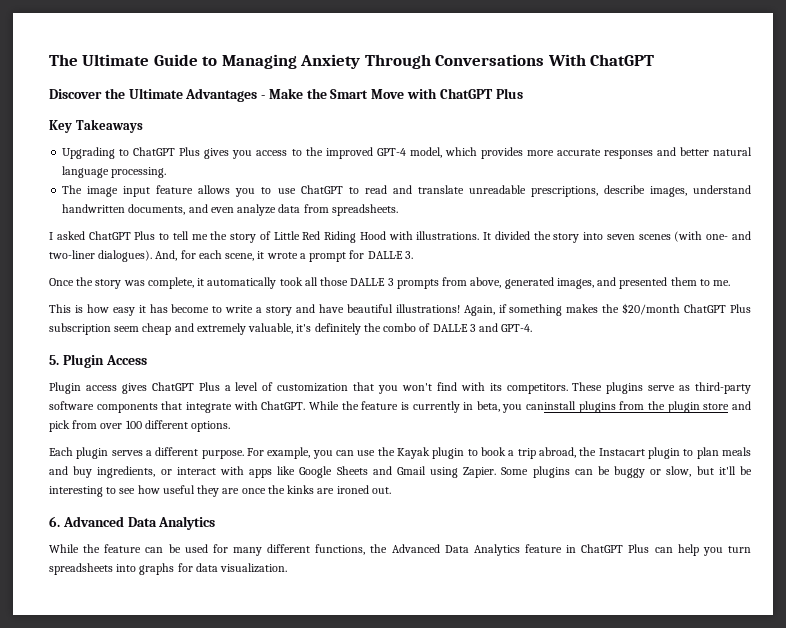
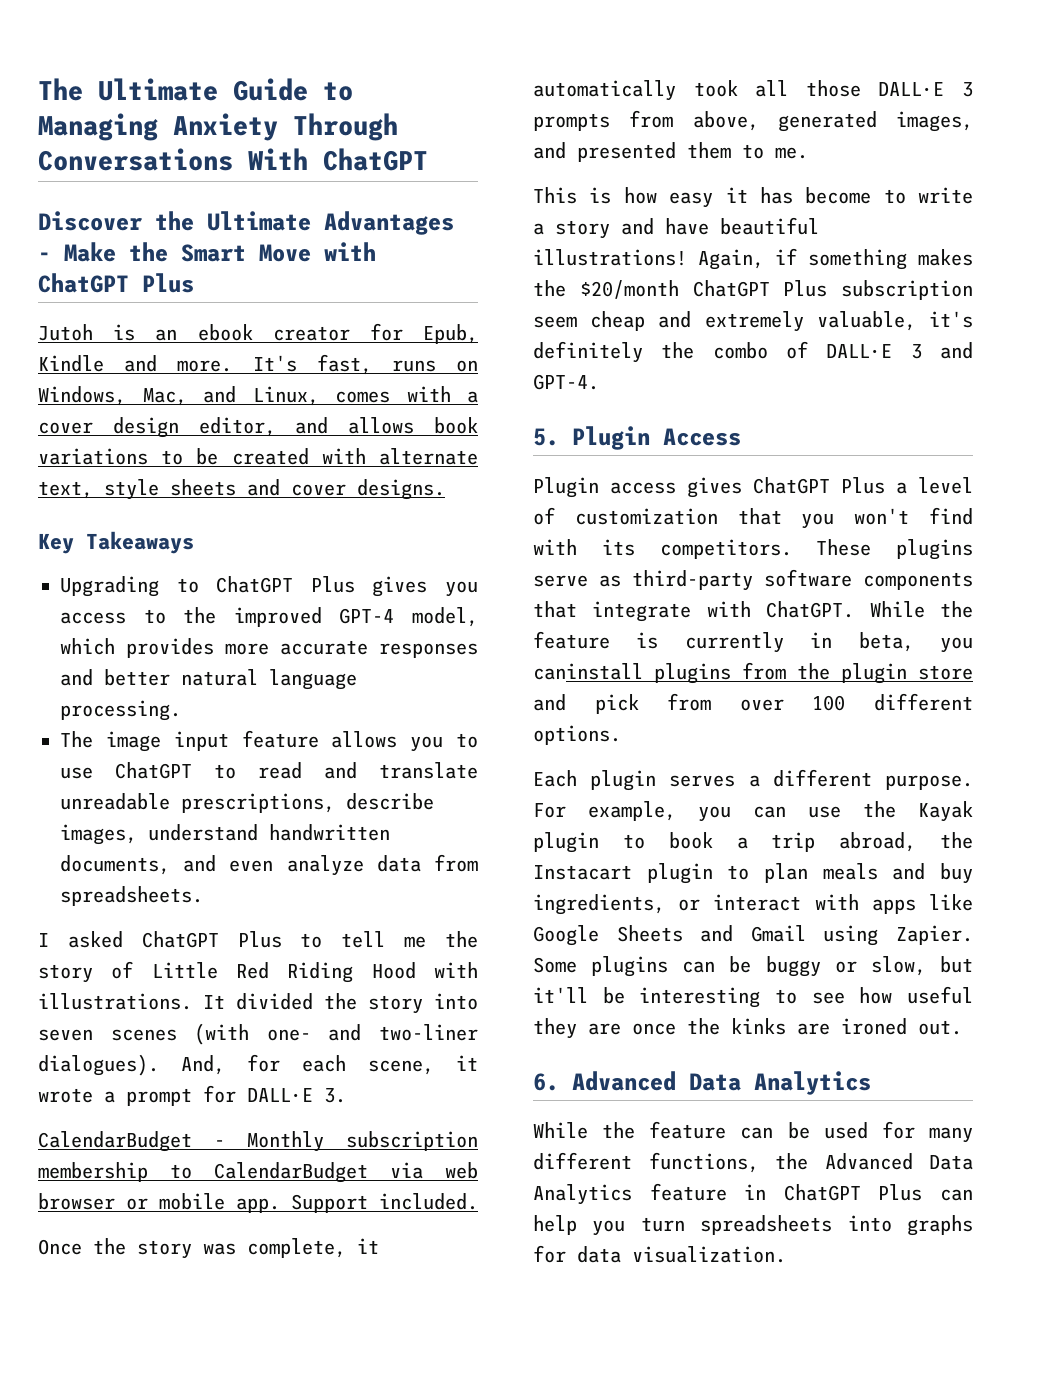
+ Jutoh is an ebook creator for Epub, Kindle and more. It's fast, runs on Windows, Mac, and Linux, comes with a cover design editor, and allows book variations to be created with alternate text, style sheets and cover designs.
+ CalendarBudget - Monthly subscription membership to CalendarBudget via web browser or mobile app. Support included.

